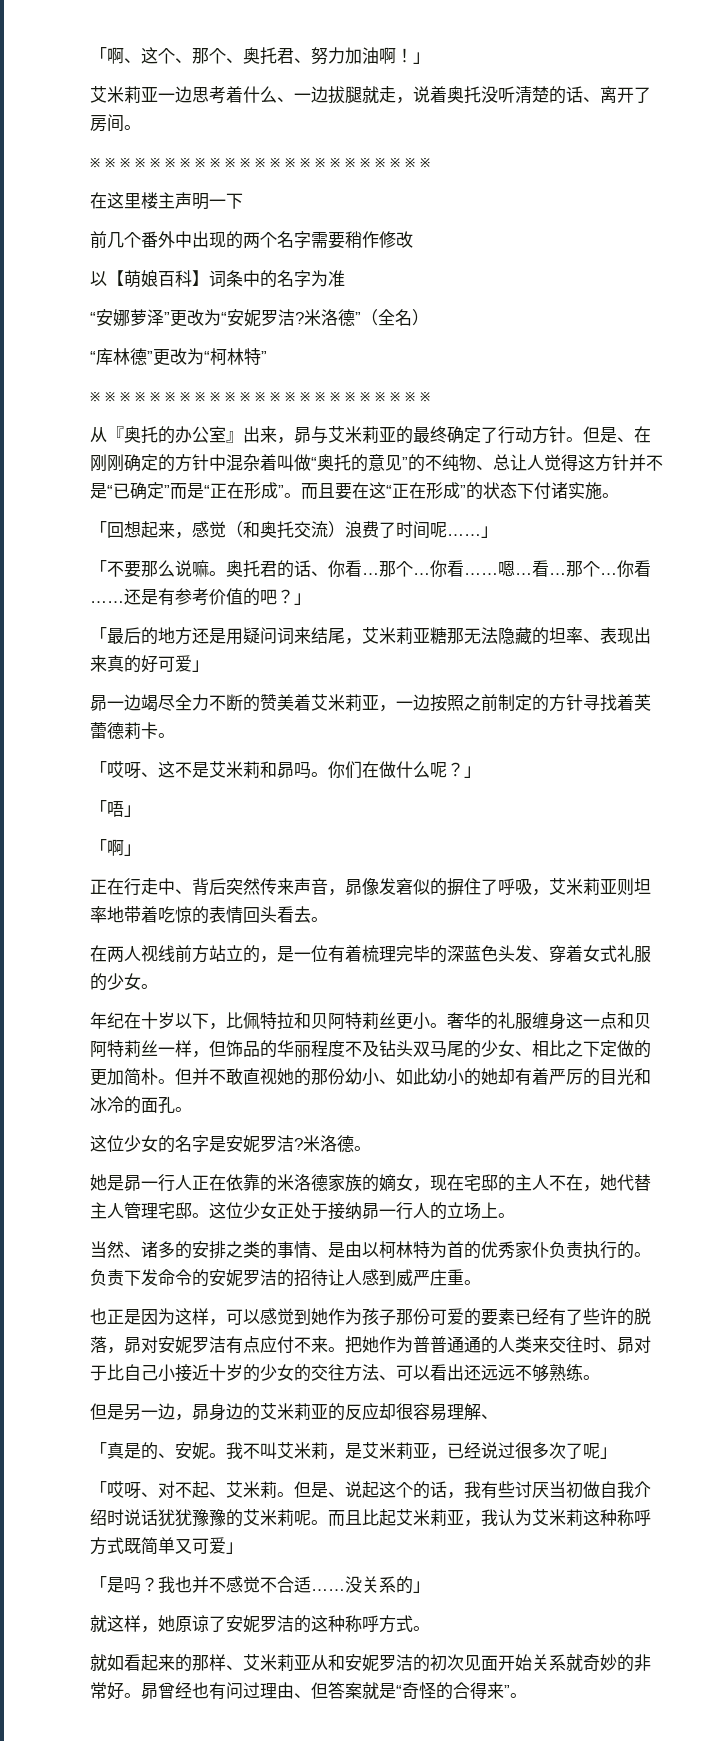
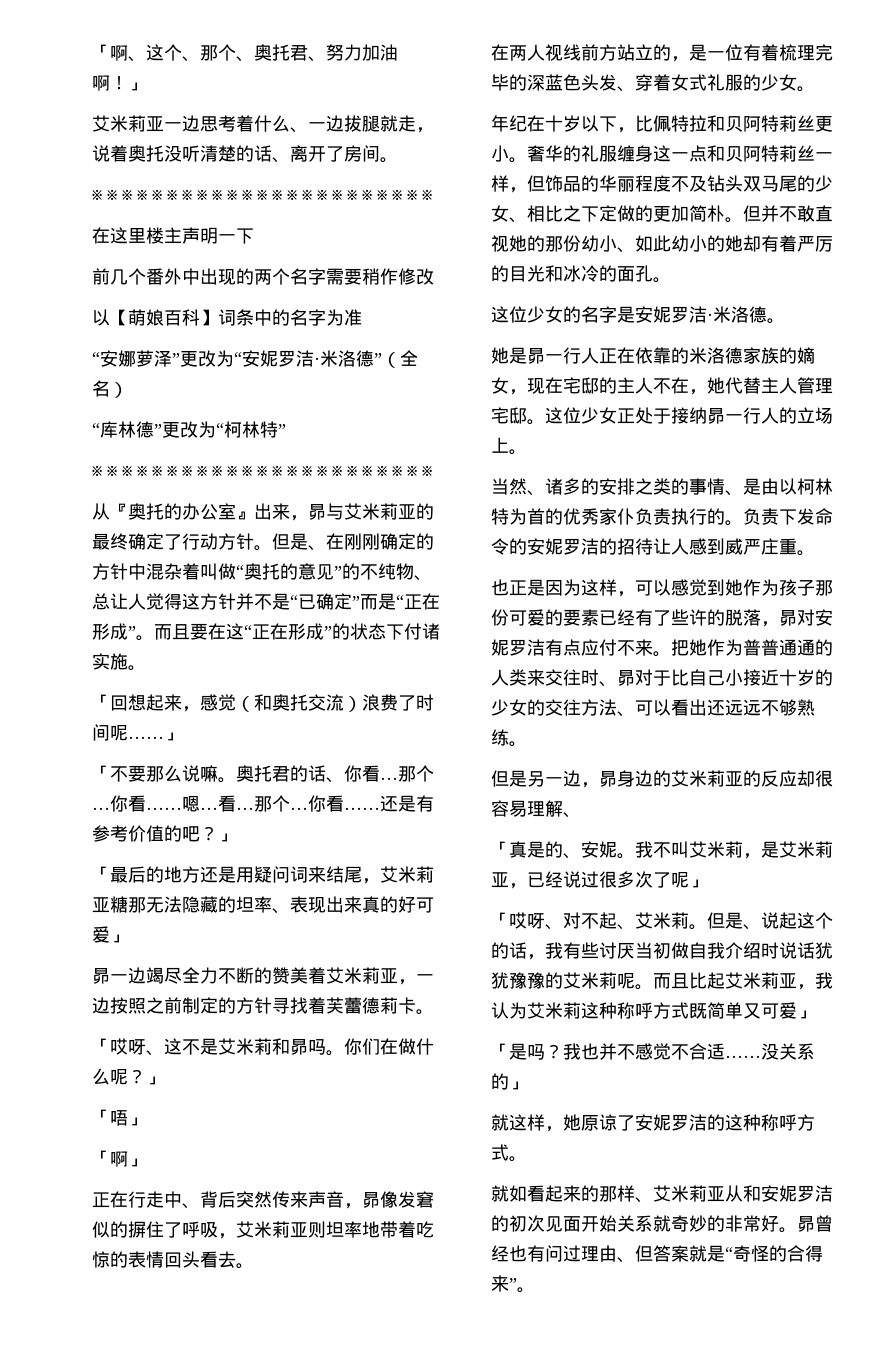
- “安娜萝泽”更改为“安妮罗洁?米洛德”（全名）
+ “安娜萝泽”更改为“安妮罗洁·米洛德”（全名）
- 这位少女的名字是安妮罗洁?米洛德。
+ 这位少女的名字是安妮罗洁·米洛德。

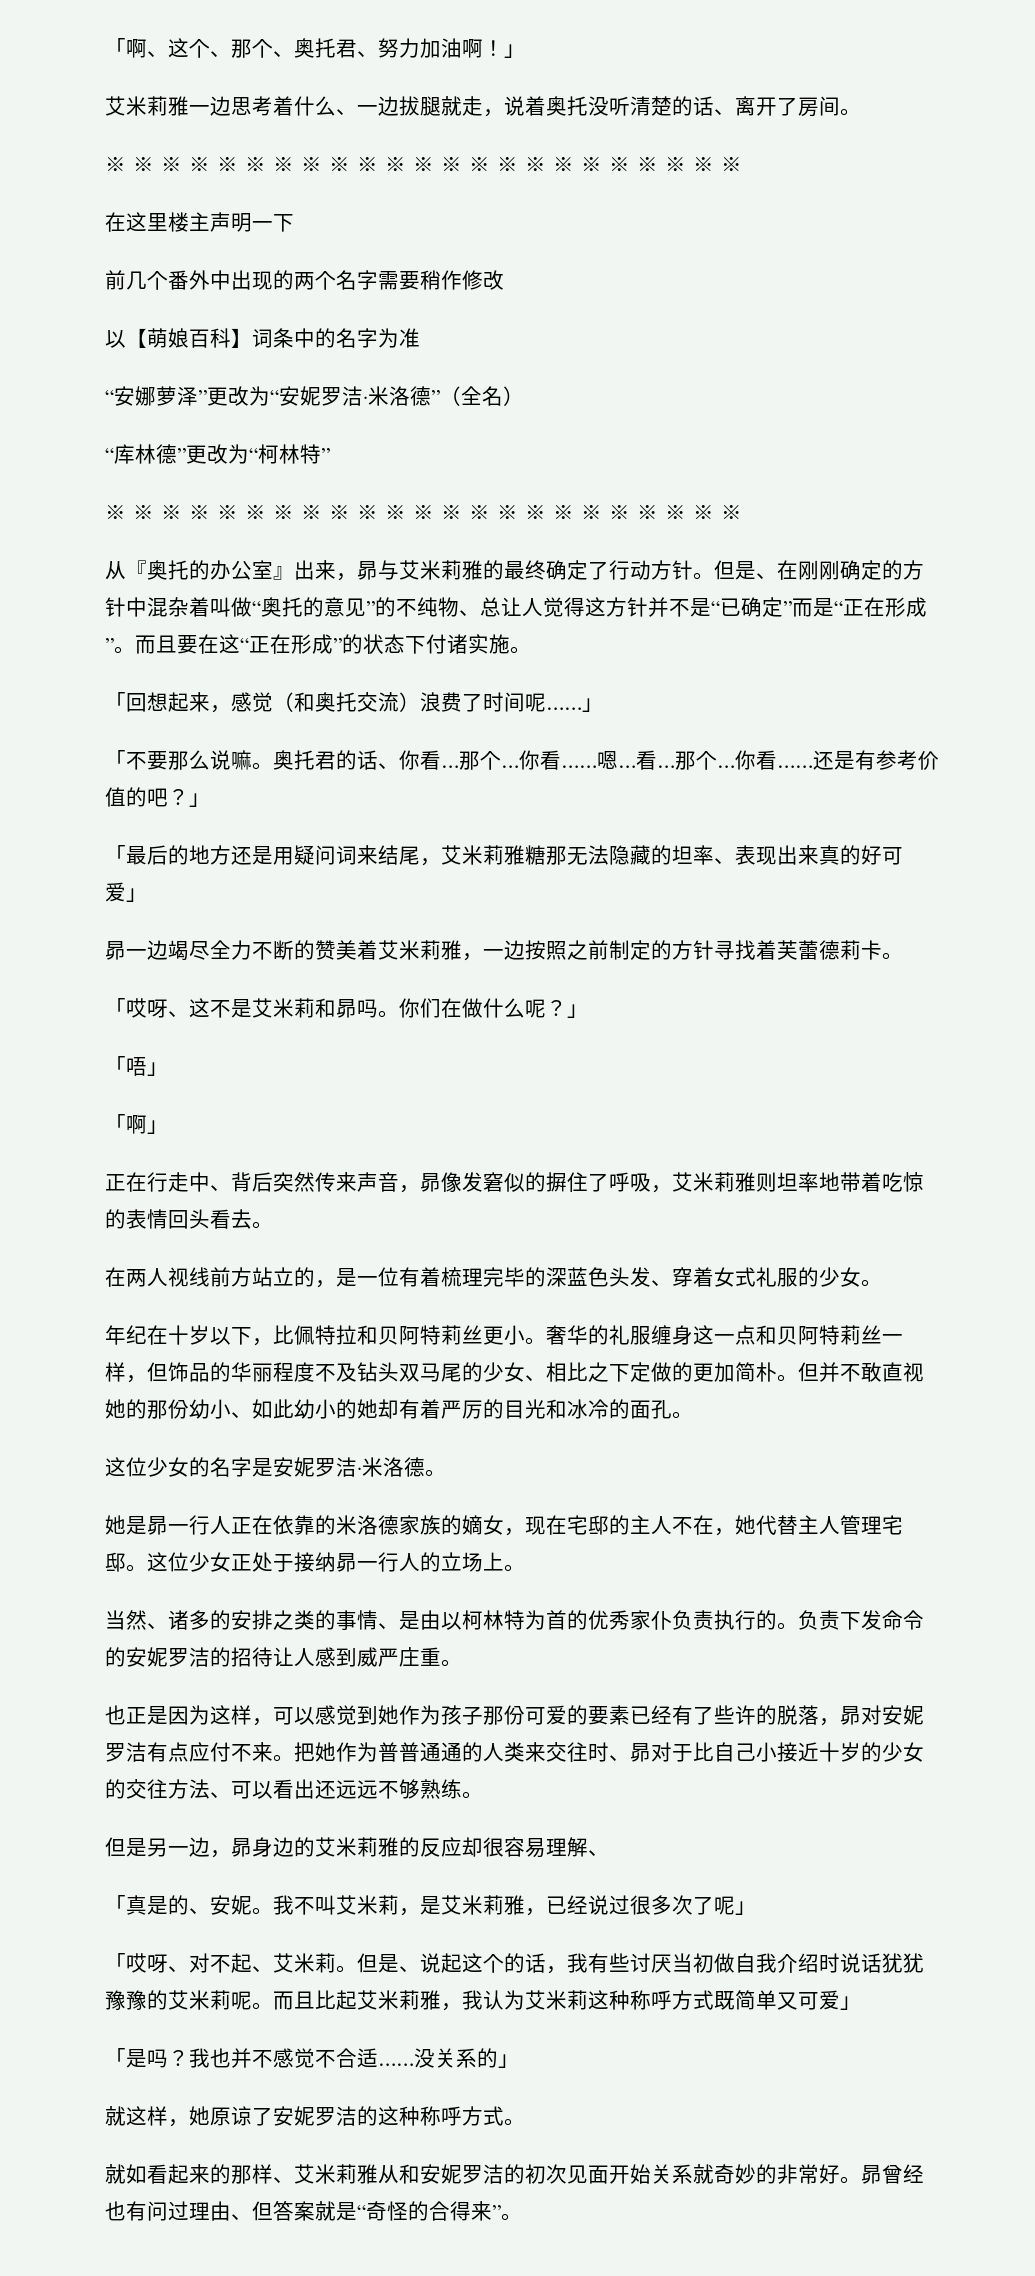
- 艾米莉亚一边思考着什么、一边拔腿就走，说着奥托没听清楚的话、离开了房间。
+ 艾米莉雅一边思考着什么、一边拔腿就走，说着奥托没听清楚的话、离开了房间。
- 从『奥托的办公室』出来，昴与艾米莉亚的最终确定了行动方针。
+ 从『奥托的办公室』出来，昴与艾米莉雅的最终确定了行动方针。
- 「最后的地方还是用疑问词来结尾，艾米莉亚糖那无法隐藏的坦率、表现出来真的好可爱」
+ 「最后的地方还是用疑问词来结尾，艾米莉雅糖那无法隐藏的坦率、表现出来真的好可爱」
- 昴一边竭尽全力不断的赞美着艾米莉亚，一边按照之前制定的方针寻找着芙蕾德莉卡。
+ 昴一边竭尽全力不断的赞美着艾米莉雅，一边按照之前制定的方针寻找着芙蕾德莉卡。
- 正在行走中、背后突然传来声音，昴像发窘似的摒住了呼吸，艾米莉亚则坦率地带着吃惊的表情回头看去。
+ 正在行走中、背后突然传来声音，昴像发窘似的摒住了呼吸，艾米莉雅则坦率地带着吃惊的表情回头看去。
- 但是另一边，昴身边的艾米莉亚的反应却很容易理解、
+ 但是另一边，昴身边的艾米莉雅的反应却很容易理解、
- 我不叫艾米莉，是艾米莉亚，已经说过很多次了呢」
+ 我不叫艾米莉，是艾米莉雅，已经说过很多次了呢」
- 而且比起艾米莉亚，我认为艾米莉这种称呼方式既简单又可爱」
+ 而且比起艾米莉雅，我认为艾米莉这种称呼方式既简单又可爱」
- 就如看起来的那样、艾米莉亚从和安妮罗洁的初次见面开始关系就奇妙的非常好。
+ 就如看起来的那样、艾米莉雅从和安妮罗洁的初次见面开始关系就奇妙的非常好。

